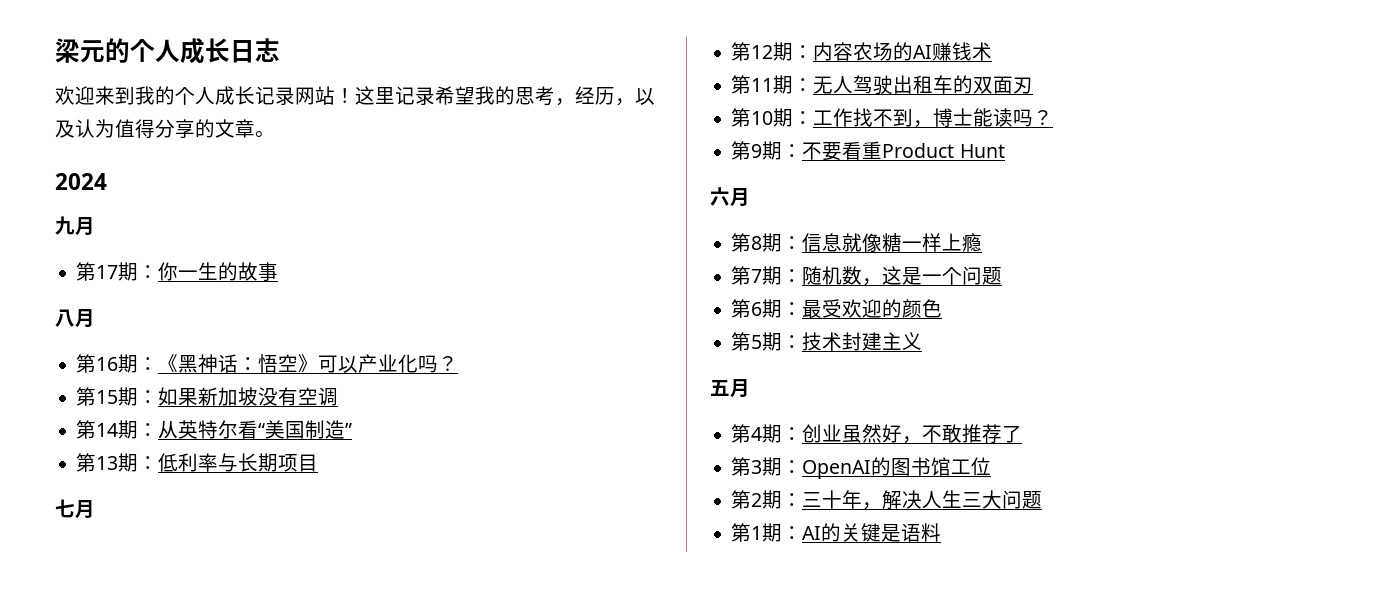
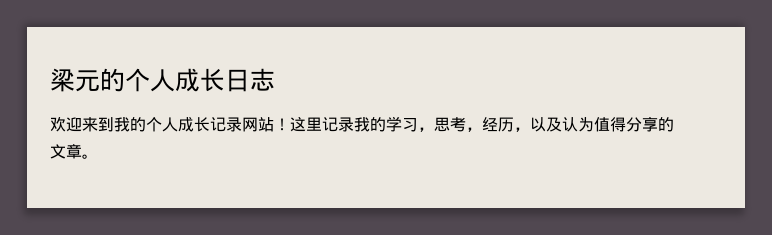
- 这里记录希望我的思考，经历，以及认为值得分享的文章。
+ 这里记录我的学习，思考，经历，以及认为值得分享的文章。
- 2024
- 九月
- 第17期：你一生的故事
- 八月
- 第16期：《黑神话：悟空》可以产业化吗？
- 第15期：如果新加坡没有空调
- 第14期：从英特尔看“美国制造”
- 第13期：低利率与长期项目
- 七月
- 第12期：内容农场的AI赚钱术
- 第11期：无人驾驶出租车的双面刃
- 第10期：工作找不到，博士能读吗？
- 第9期：不要看重Product Hunt
- 六月
- 第8期：信息就像糖一样上瘾
- 第7期：随机数，这是一个问题
- 第6期：最受欢迎的颜色
- 第5期：技术封建主义
- 五月
- 第4期：创业虽然好，不敢推荐了
- 第3期：OpenAI的图书馆工位
- 第2期：三十年，解决人生三大问题
- 第1期：AI的关键是语料

